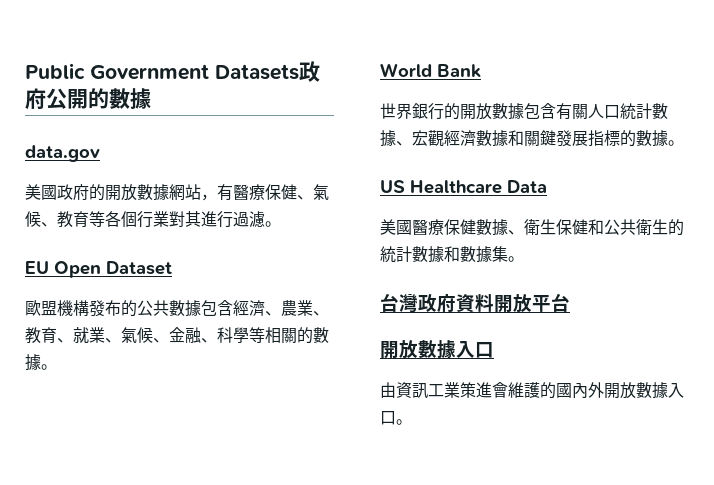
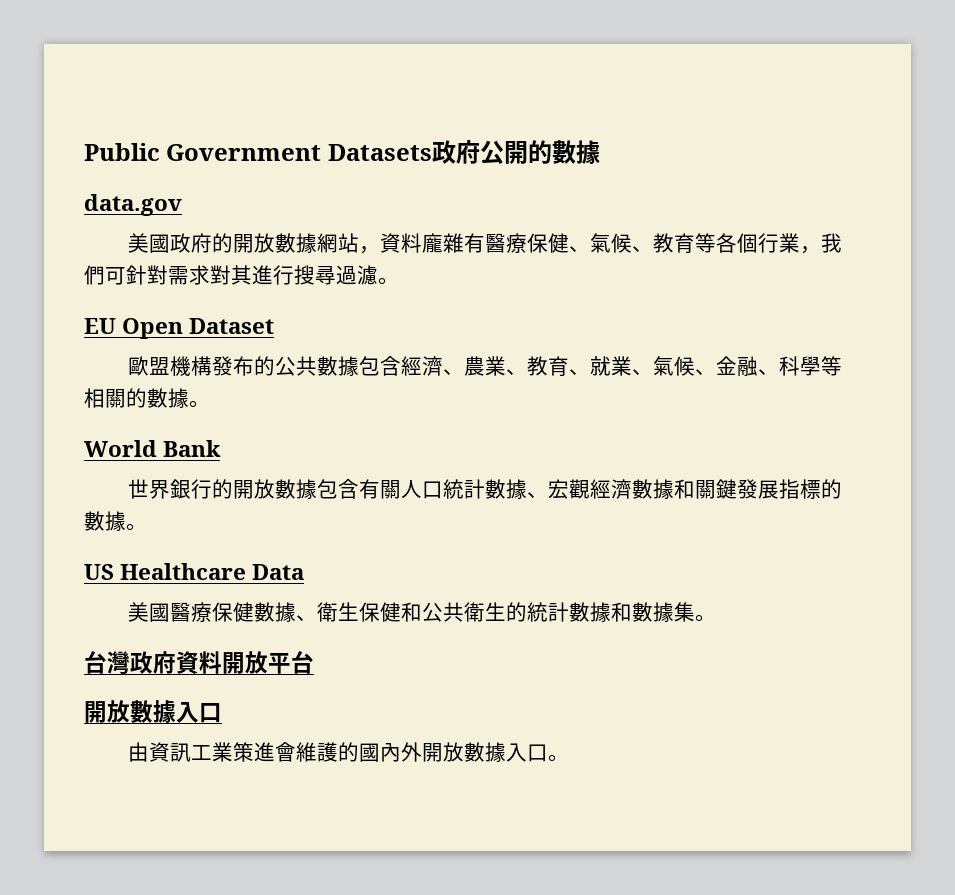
- 美國政府的開放數據網站，有醫療保健、氣候、教育等各個行業對其進行過濾。
+ 美國政府的開放數據網站，資料龐雜有醫療保健、氣候、教育等各個行業，我們可針對需求對其進行搜尋過濾。

